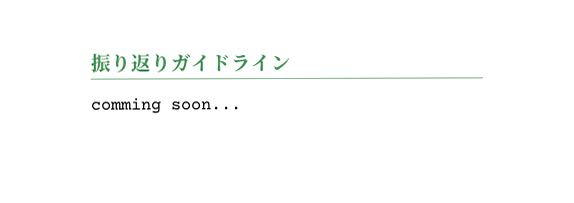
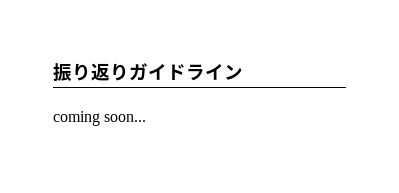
- comming soon...
+ coming soon...

